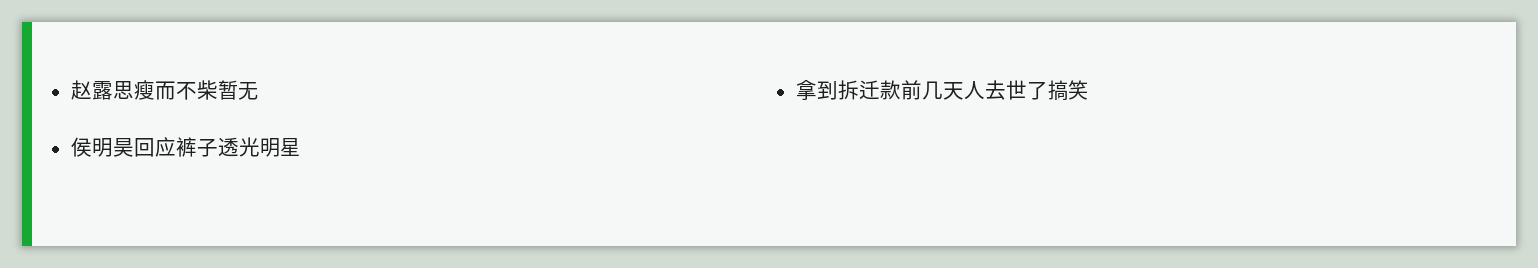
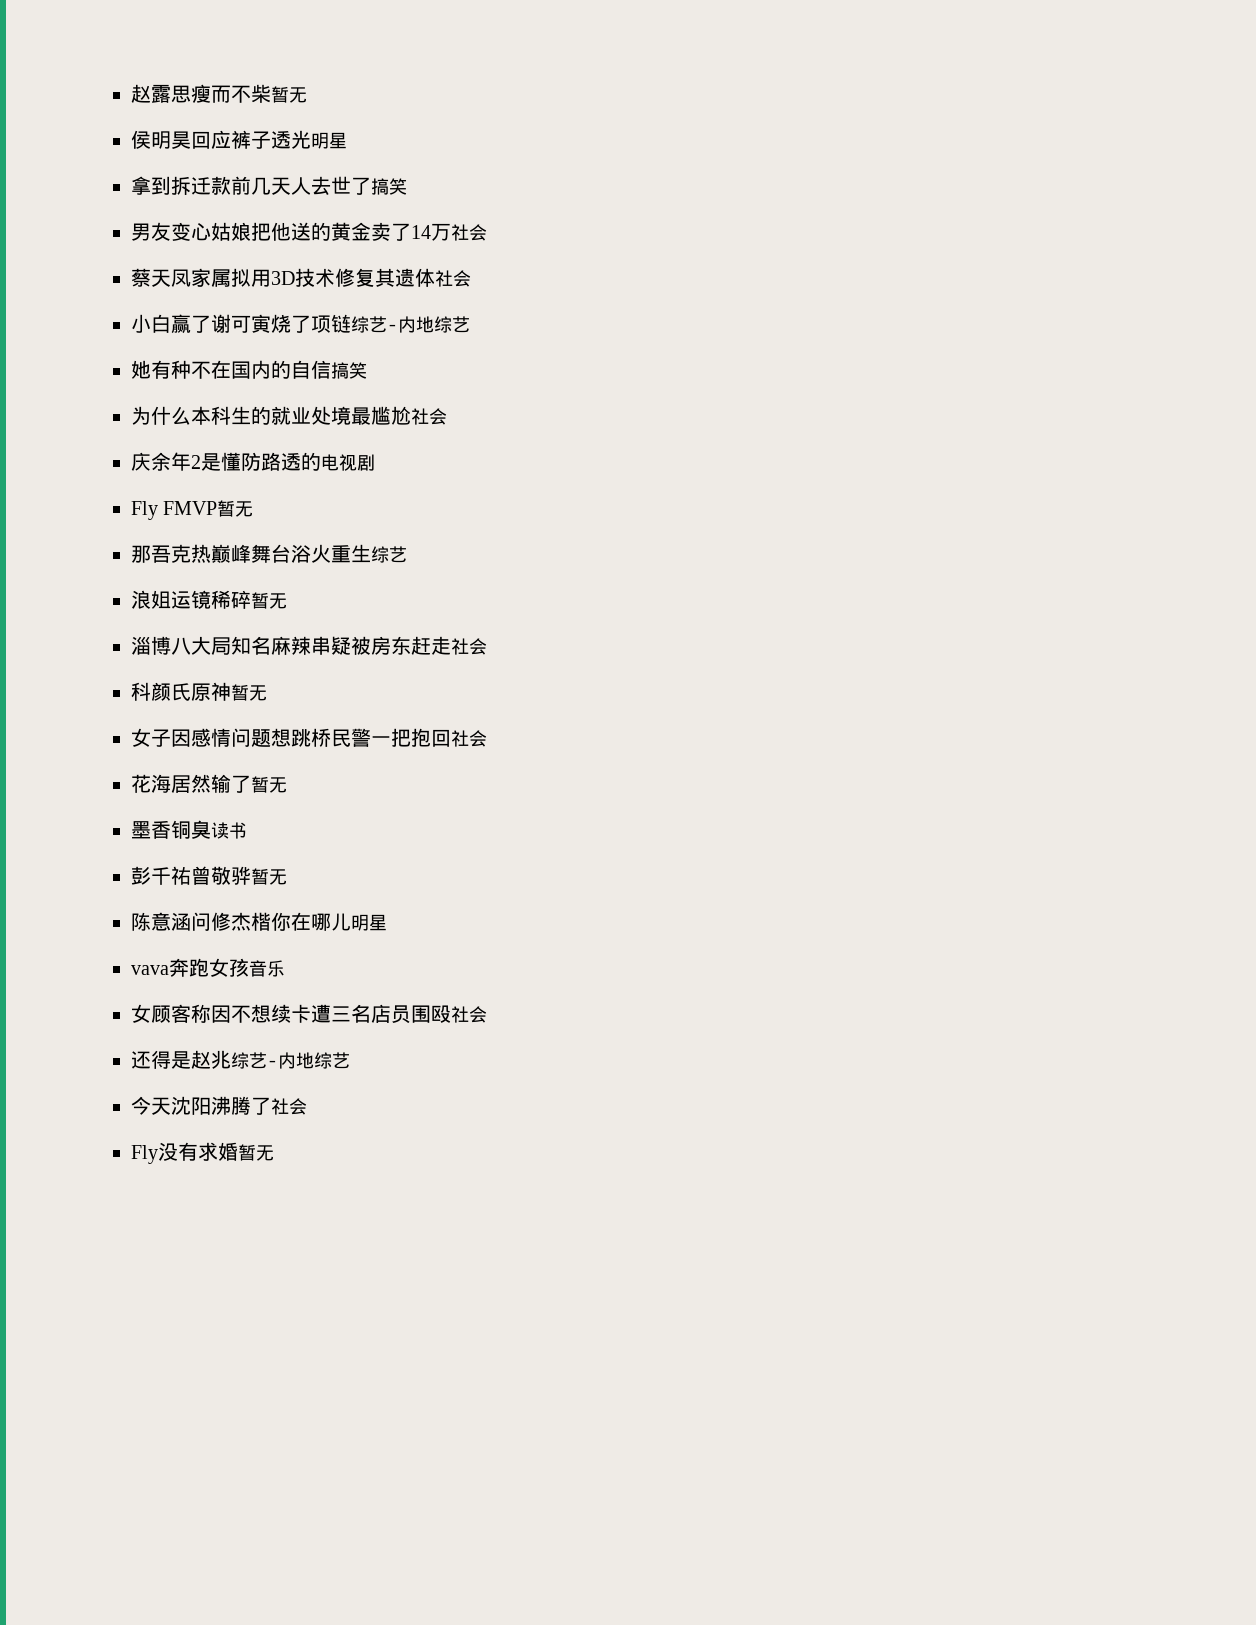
+ 男友变心姑娘把他送的黄金卖了14万社会
+ 蔡天凤家属拟用3D技术修复其遗体社会
+ 小白赢了谢可寅烧了项链综艺-内地综艺
+ 她有种不在国内的自信搞笑
+ 为什么本科生的就业处境最尴尬社会
+ 庆余年2是懂防路透的电视剧
+ Fly FMVP暂无
+ 那吾克热巅峰舞台浴火重生综艺
+ 浪姐运镜稀碎暂无
+ 淄博八大局知名麻辣串疑被房东赶走社会
+ 科颜氏原神暂无
+ 女子因感情问题想跳桥民警一把抱回社会
+ 花海居然输了暂无
+ 墨香铜臭读书
+ 彭千祐曾敬骅暂无
+ 陈意涵问修杰楷你在哪儿明星
+ vava奔跑女孩音乐
+ 女顾客称因不想续卡遭三名店员围殴社会
+ 还得是赵兆综艺-内地综艺
+ 今天沈阳沸腾了社会
+ Fly没有求婚暂无

